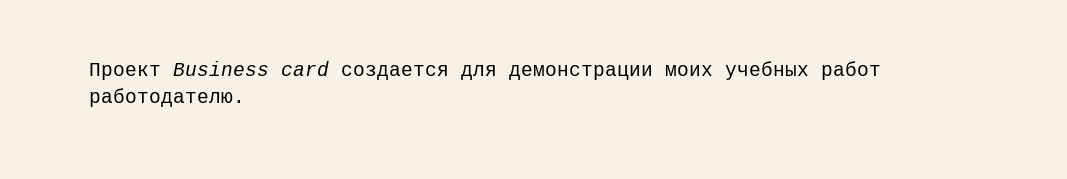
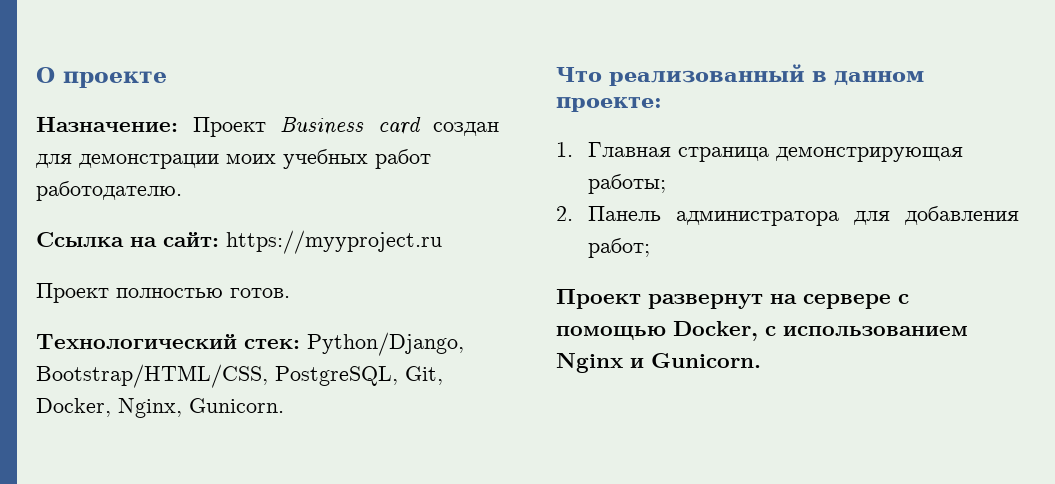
- Проект Business card создается для демонстрации моих учебных работ работодателю.
+ О проекте
+ Назначение: Проект Business card создан для демонстрации моих учебных работ работодателю.
+ Ссылка на сайт: https://myyproject.ru
+ Проект полностью готов.
+ Технологический стек: Python/Django, Bootstrap/HTML/CSS, PostgreSQL, Git, Docker, Nginx, Gunicorn.
+ Что реализованный в данном проекте:
+ 1. Главная страница демонстрирующая работы;
+ 2. Панель администратора для добавления работ;
+ Проект развернут на сервере с помощью Docker, с использованием Nginx и Gunicorn.

